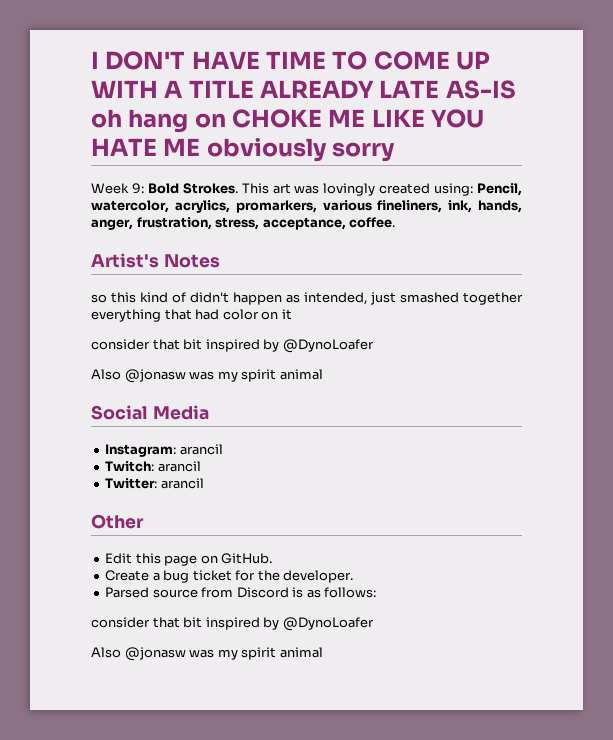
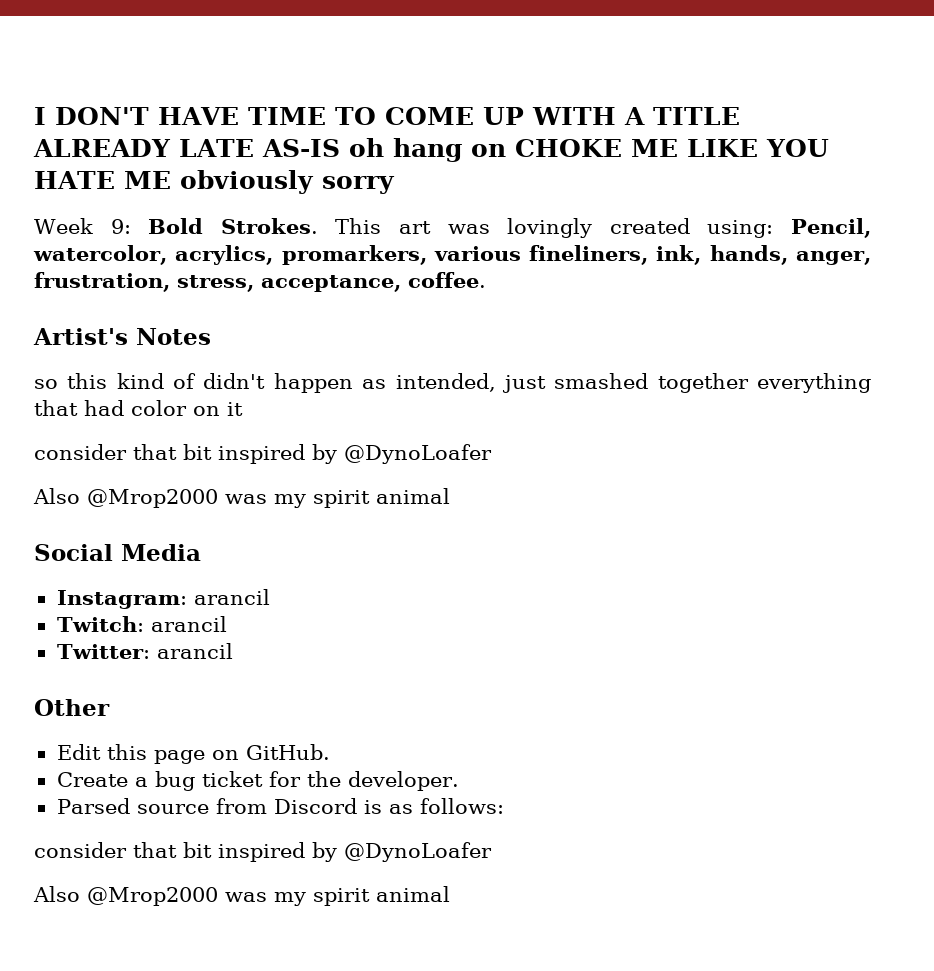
  so this kind of didn't happen as intended, just smashed together everything that had color on it
  consider that bit inspired by @DynoLoafer
- Also @jonasw was my spirit animal
+ Also @Mrop2000 was my spirit animal
  Parsed source from Discord is as follows:
  consider that bit inspired by @DynoLoafer
- Also @jonasw was my spirit animal
+ Also @Mrop2000 was my spirit animal

